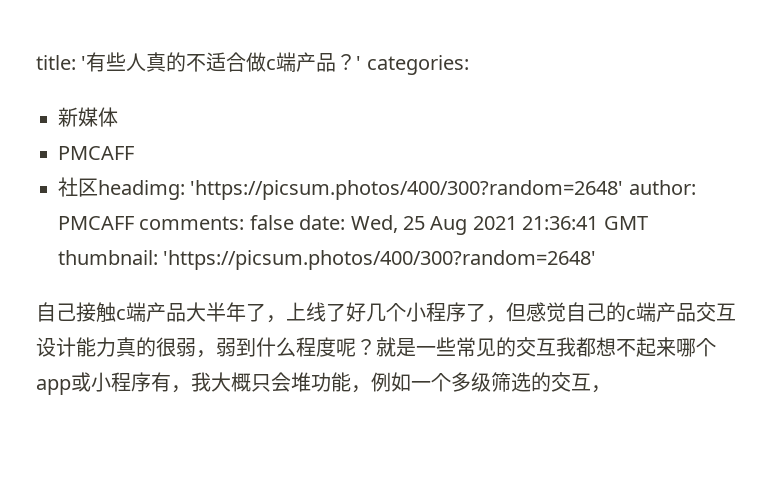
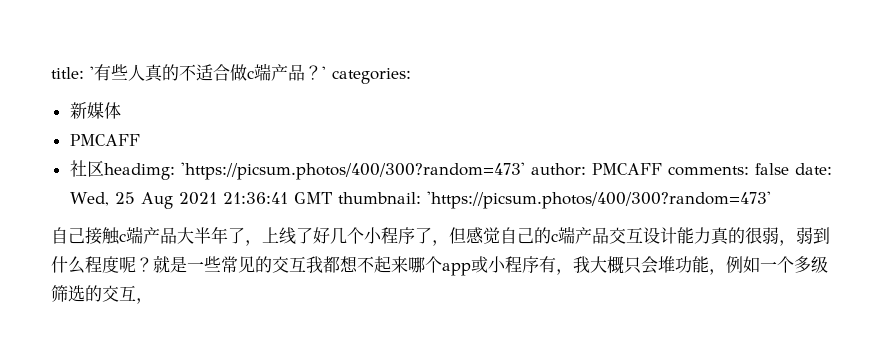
- 社区headimg: 'https://picsum.photos/400/300?random=2648' author: PMCAFF comments: false date: Wed, 25 Aug 2021 21:36:41 GMT thumbnail: 'https://picsum.photos/400/300?random=2648'
+ 社区headimg: 'https://picsum.photos/400/300?random=473' author: PMCAFF comments: false date: Wed, 25 Aug 2021 21:36:41 GMT thumbnail: 'https://picsum.photos/400/300?random=473'

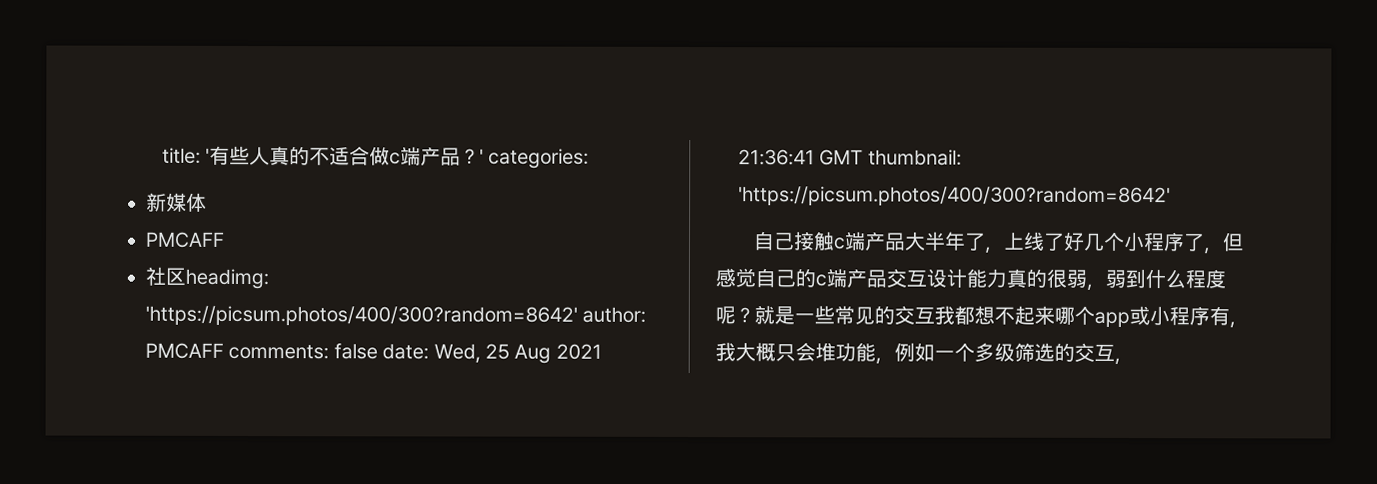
- 社区headimg: 'https://picsum.photos/400/300?random=473' author: PMCAFF comments: false date: Wed, 25 Aug 2021 21:36:41 GMT thumbnail: 'https://picsum.photos/400/300?random=473'
+ 社区headimg: 'https://picsum.photos/400/300?random=8642' author: PMCAFF comments: false date: Wed, 25 Aug 2021 21:36:41 GMT thumbnail: 'https://picsum.photos/400/300?random=8642'

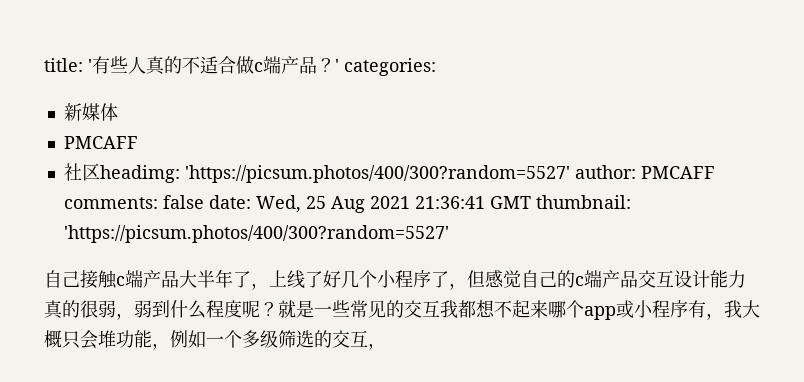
- 社区headimg: 'https://picsum.photos/400/300?random=8642' author: PMCAFF comments: false date: Wed, 25 Aug 2021 21:36:41 GMT thumbnail: 'https://picsum.photos/400/300?random=8642'
+ 社区headimg: 'https://picsum.photos/400/300?random=5527' author: PMCAFF comments: false date: Wed, 25 Aug 2021 21:36:41 GMT thumbnail: 'https://picsum.photos/400/300?random=5527'

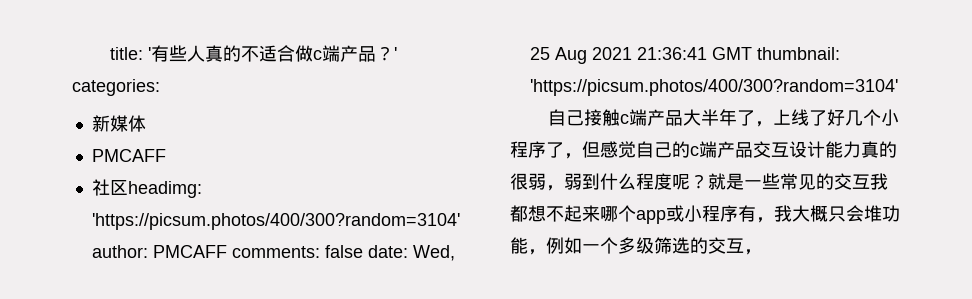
- 社区headimg: 'https://picsum.photos/400/300?random=5527' author: PMCAFF comments: false date: Wed, 25 Aug 2021 21:36:41 GMT thumbnail: 'https://picsum.photos/400/300?random=5527'
+ 社区headimg: 'https://picsum.photos/400/300?random=3104' author: PMCAFF comments: false date: Wed, 25 Aug 2021 21:36:41 GMT thumbnail: 'https://picsum.photos/400/300?random=3104'

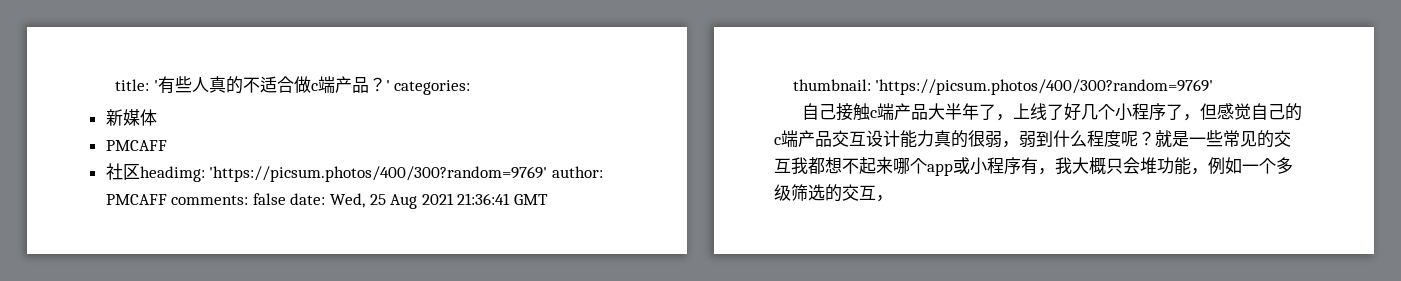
- 社区headimg: 'https://picsum.photos/400/300?random=3104' author: PMCAFF comments: false date: Wed, 25 Aug 2021 21:36:41 GMT thumbnail: 'https://picsum.photos/400/300?random=3104'
+ 社区headimg: 'https://picsum.photos/400/300?random=9769' author: PMCAFF comments: false date: Wed, 25 Aug 2021 21:36:41 GMT thumbnail: 'https://picsum.photos/400/300?random=9769'

